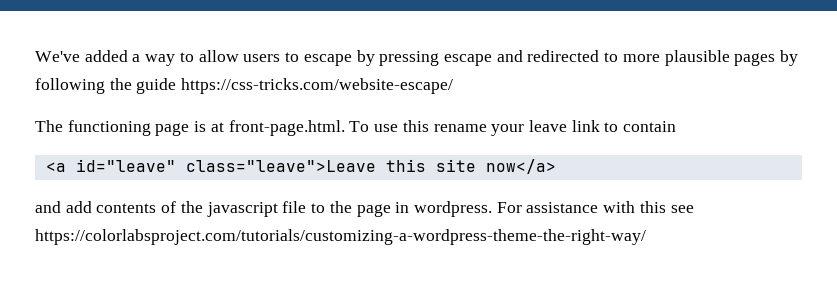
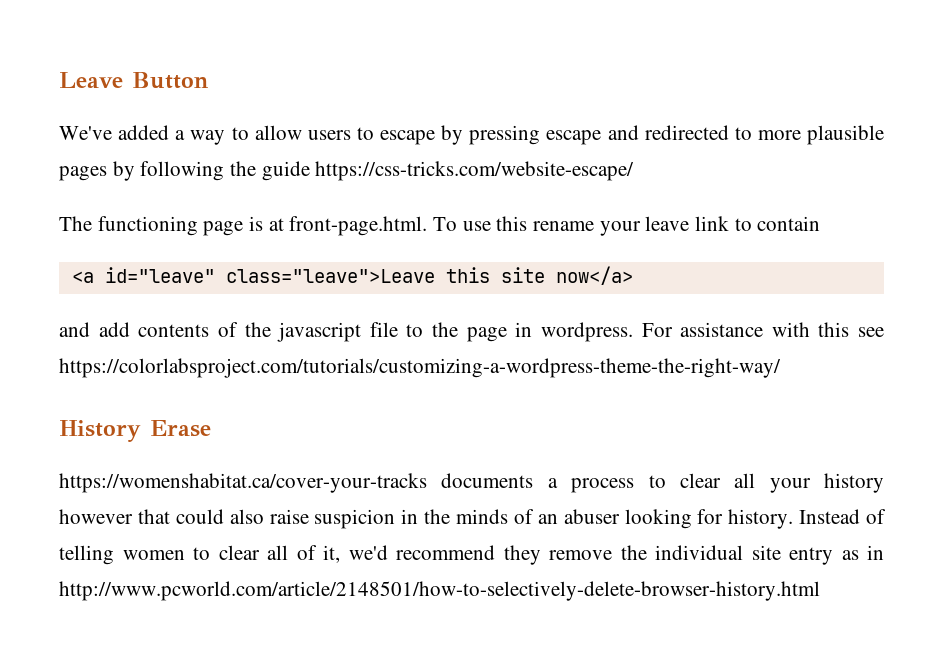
+ Leave Button
+ History Erase
+ https://womenshabitat.ca/cover-your-tracks documents a process to clear all your history however that could also raise suspicion in the minds of an abuser looking for history. Instead of telling women to clear all of it, we'd recommend they remove the individual site entry as in http://www.pcworld.com/article/2148501/how-to-selectively-delete-browser-history.html

